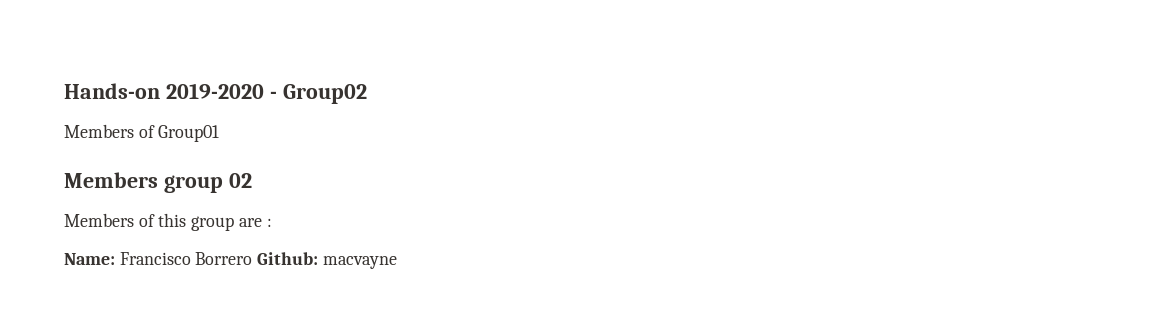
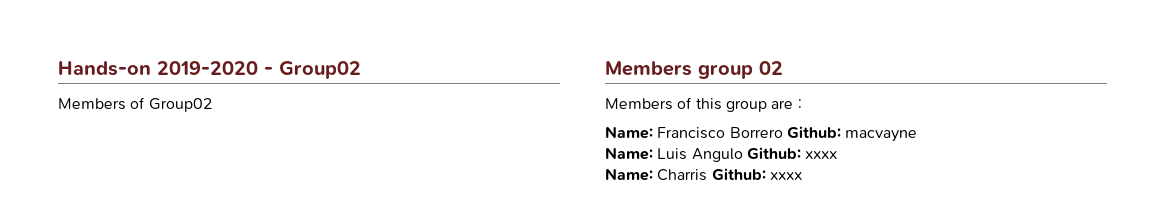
- Members of Group01
+ Members of Group02
+ Name: Luis Angulo Github: xxxx
+ Name: Charris Github: xxxx

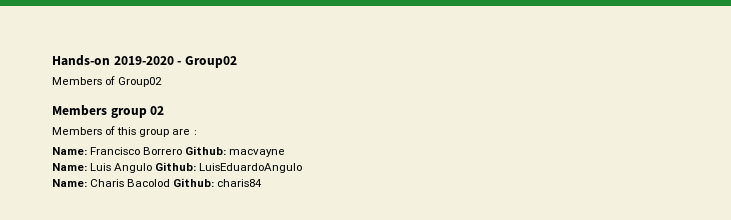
- Name: Luis Angulo Github: xxxx
- Name: Charris Github: xxxx
+ Name: Luis Angulo Github: LuisEduardoAngulo
+ Name: Charis Bacolod Github: charis84

